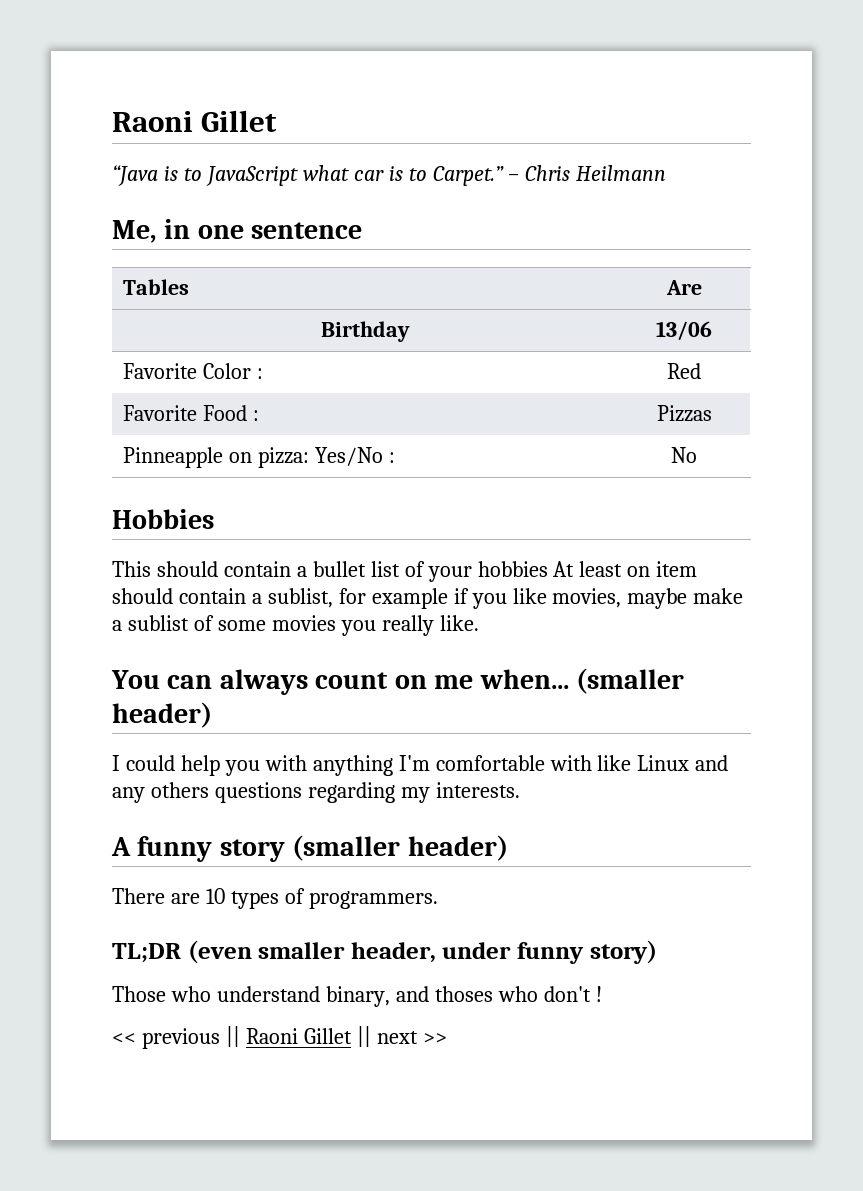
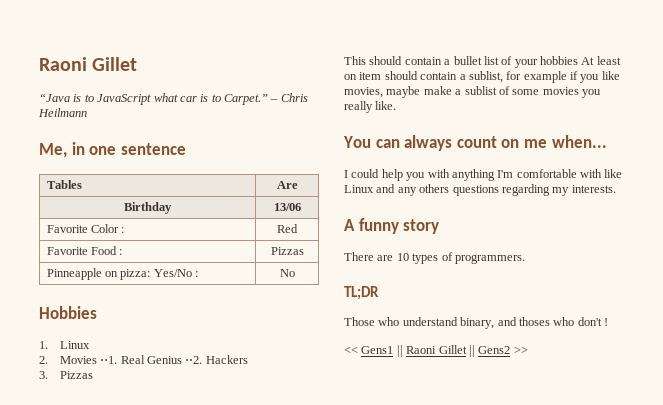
+ 1. Linux
+ 2. Movies ⋅⋅1. Real Genius ⋅⋅2. Hackers
+ 3. Pizzas
- You can always count on me when... (smaller header)
+ You can always count on me when...
- A funny story (smaller header)
+ A funny story
- TL;DR (even smaller header, under funny story)
+ TL;DR
- << previous || Raoni Gillet || next >>
+ << Gens1 || Raoni Gillet || Gens2 >>

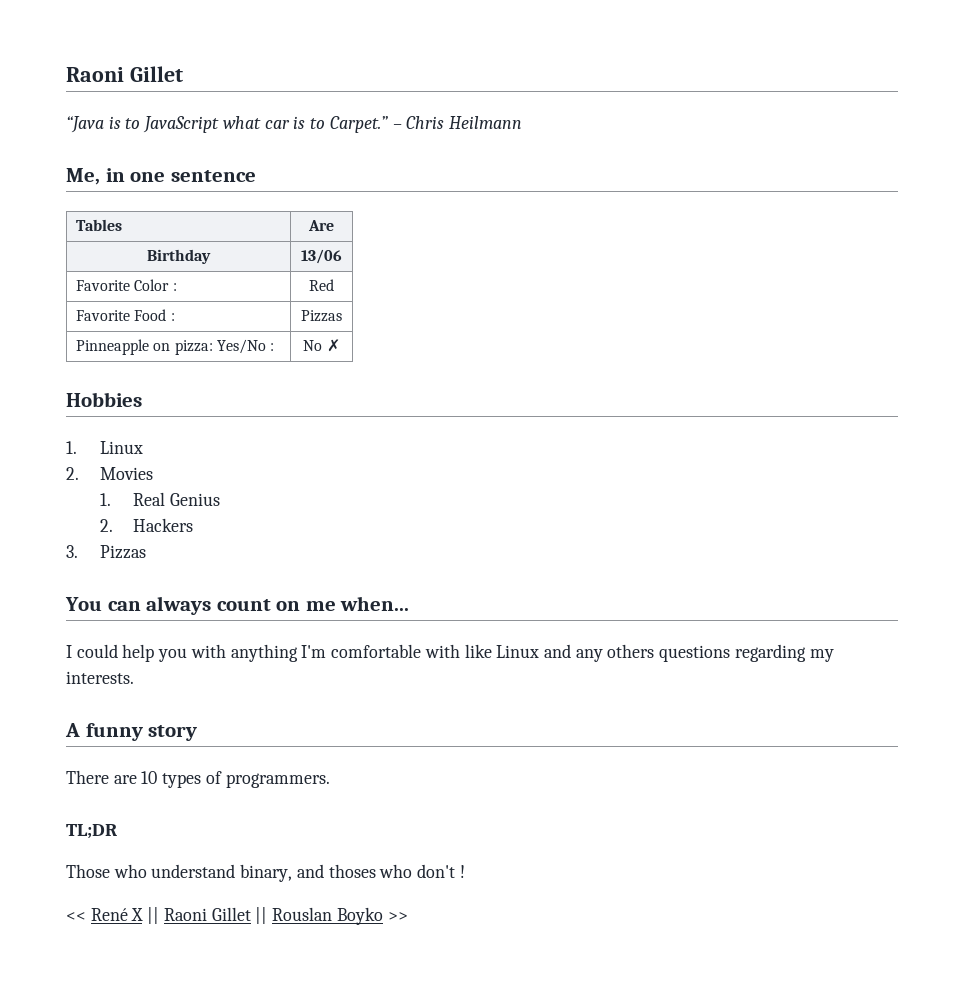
- Pinneapple on pizza: Yes/No : | No
+ Pinneapple on pizza: Yes/No : | No ✗
- 2. Movies ⋅⋅1. Real Genius ⋅⋅2. Hackers
+ 2. Movies
+ 1. Real Genius
+ 2. Hackers
- This should contain a bullet list of your hobbies At least on item should contain a sublist, for example if you like movies, maybe make a sublist of some movies you really like.
- << Gens1 || Raoni Gillet || Gens2 >>
+ << René X || Raoni Gillet || Rouslan Boyko >>

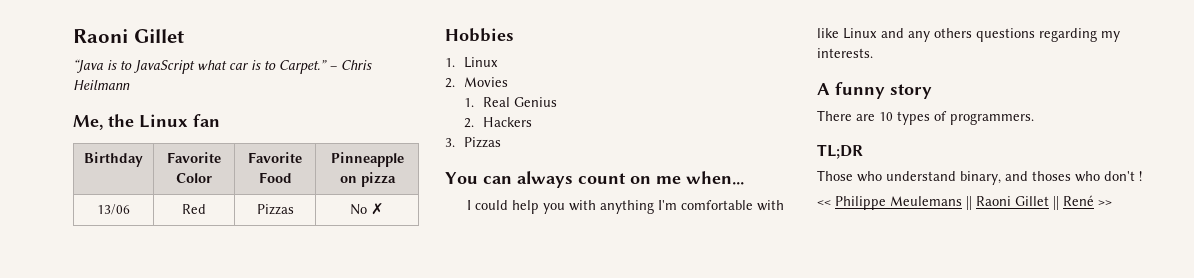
- Me, in one sentence
- Tables | Are
+ Me, the Linux fan
- Birthday | 13/06
- Favorite Color : | Red
- Favorite Food : | Pizzas
- Pinneapple on pizza: Yes/No : | No ✗
+ Birthday | Favorite Color | Favorite Food | Pinneapple on pizza
+ 13/06 | Red | Pizzas | No ✗
- << René X || Raoni Gillet || Rouslan Boyko >>
+ << Philippe Meulemans || Raoni Gillet || René >>

